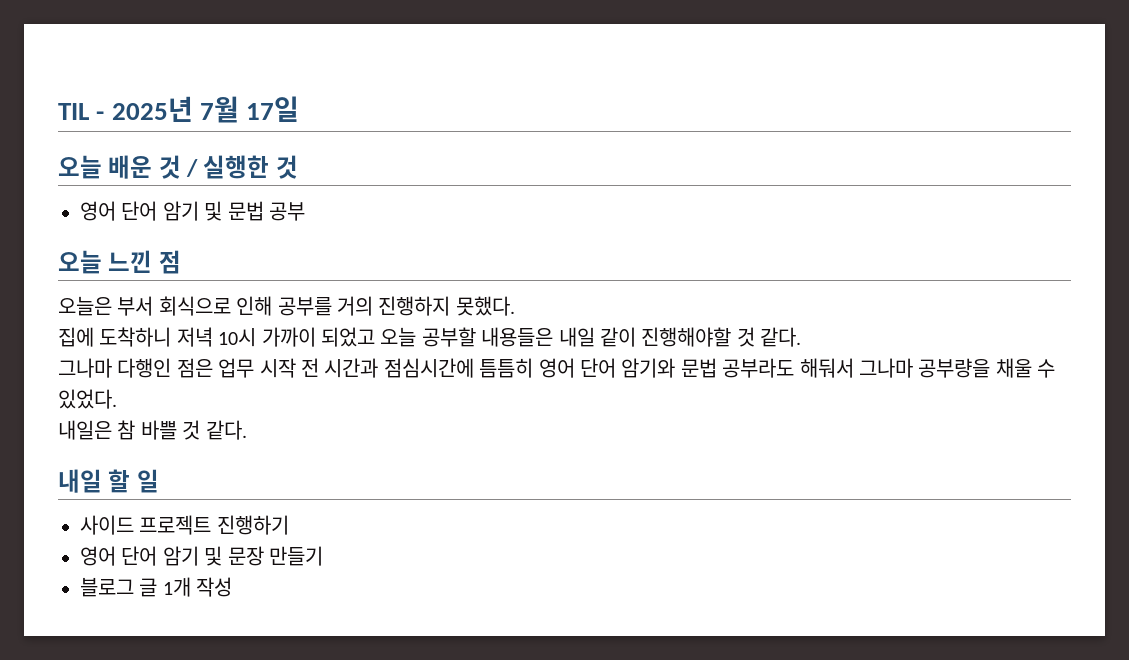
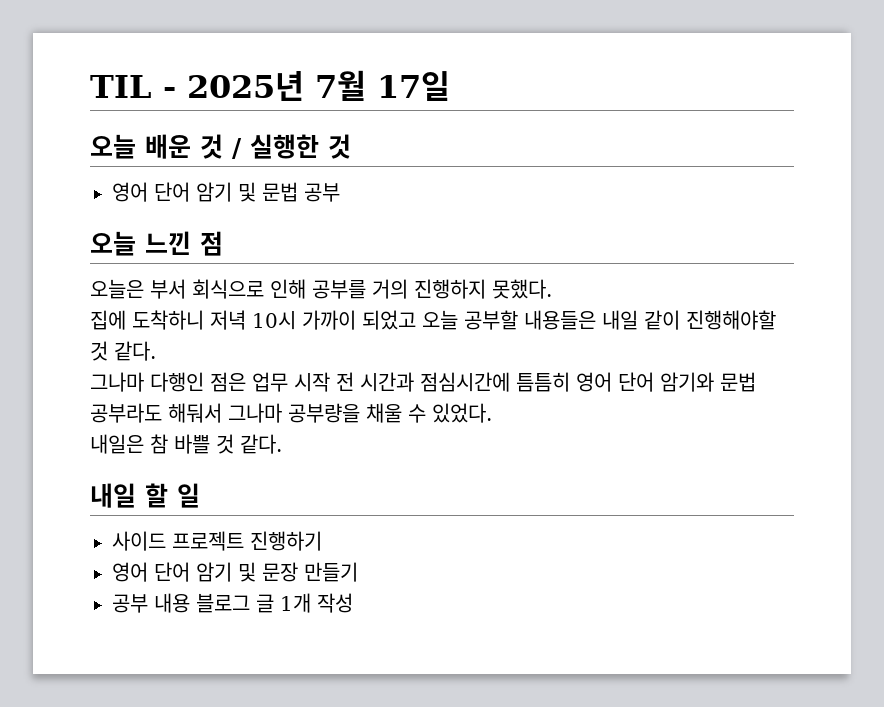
- 블로그 글 1개 작성
+ 공부 내용 블로그 글 1개 작성

